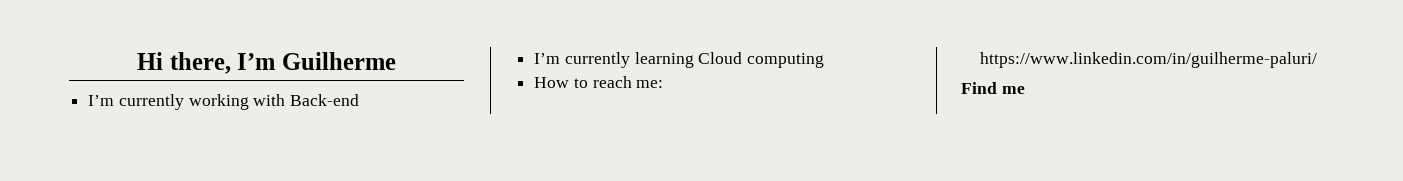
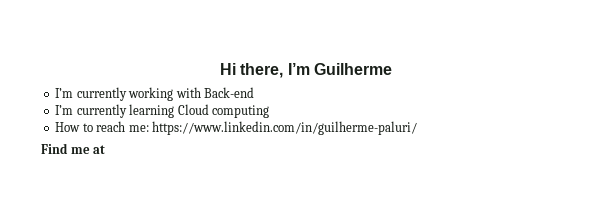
- Find me
+ Find me at

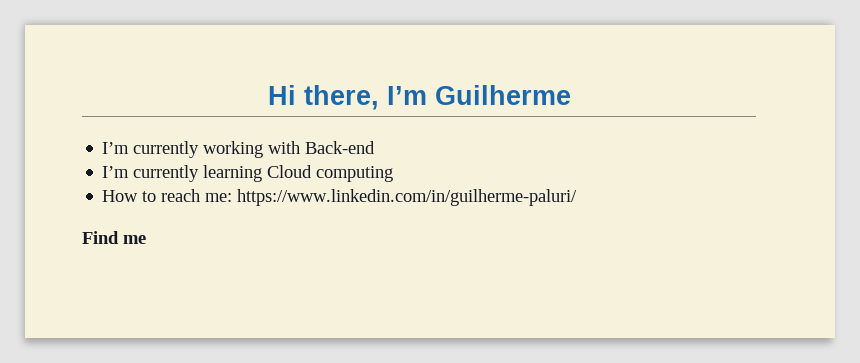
- Find me at
+ Find me

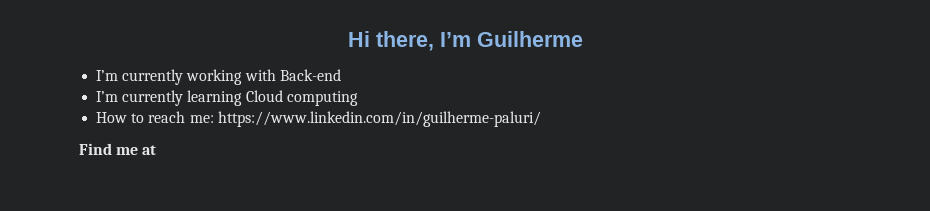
- Find me
+ Find me at

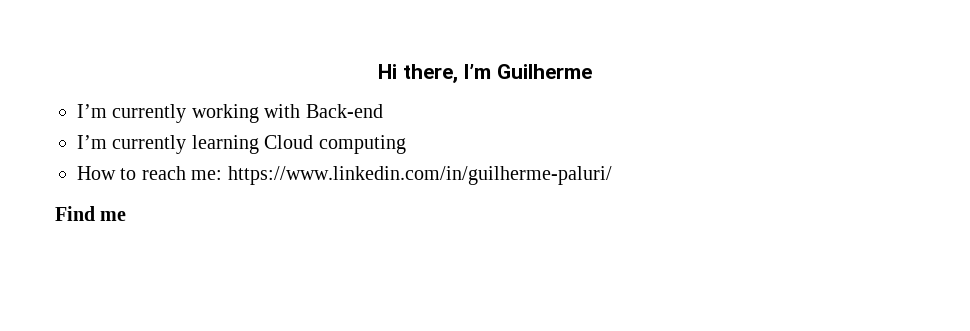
- Find me at
+ Find me

